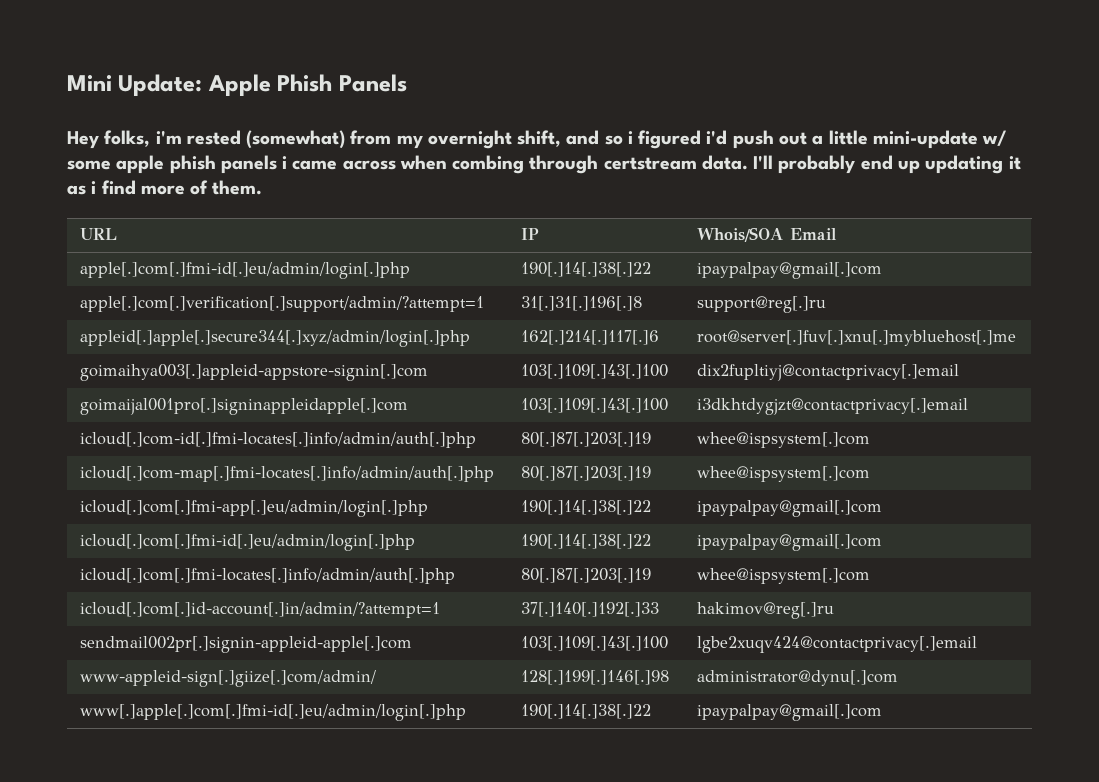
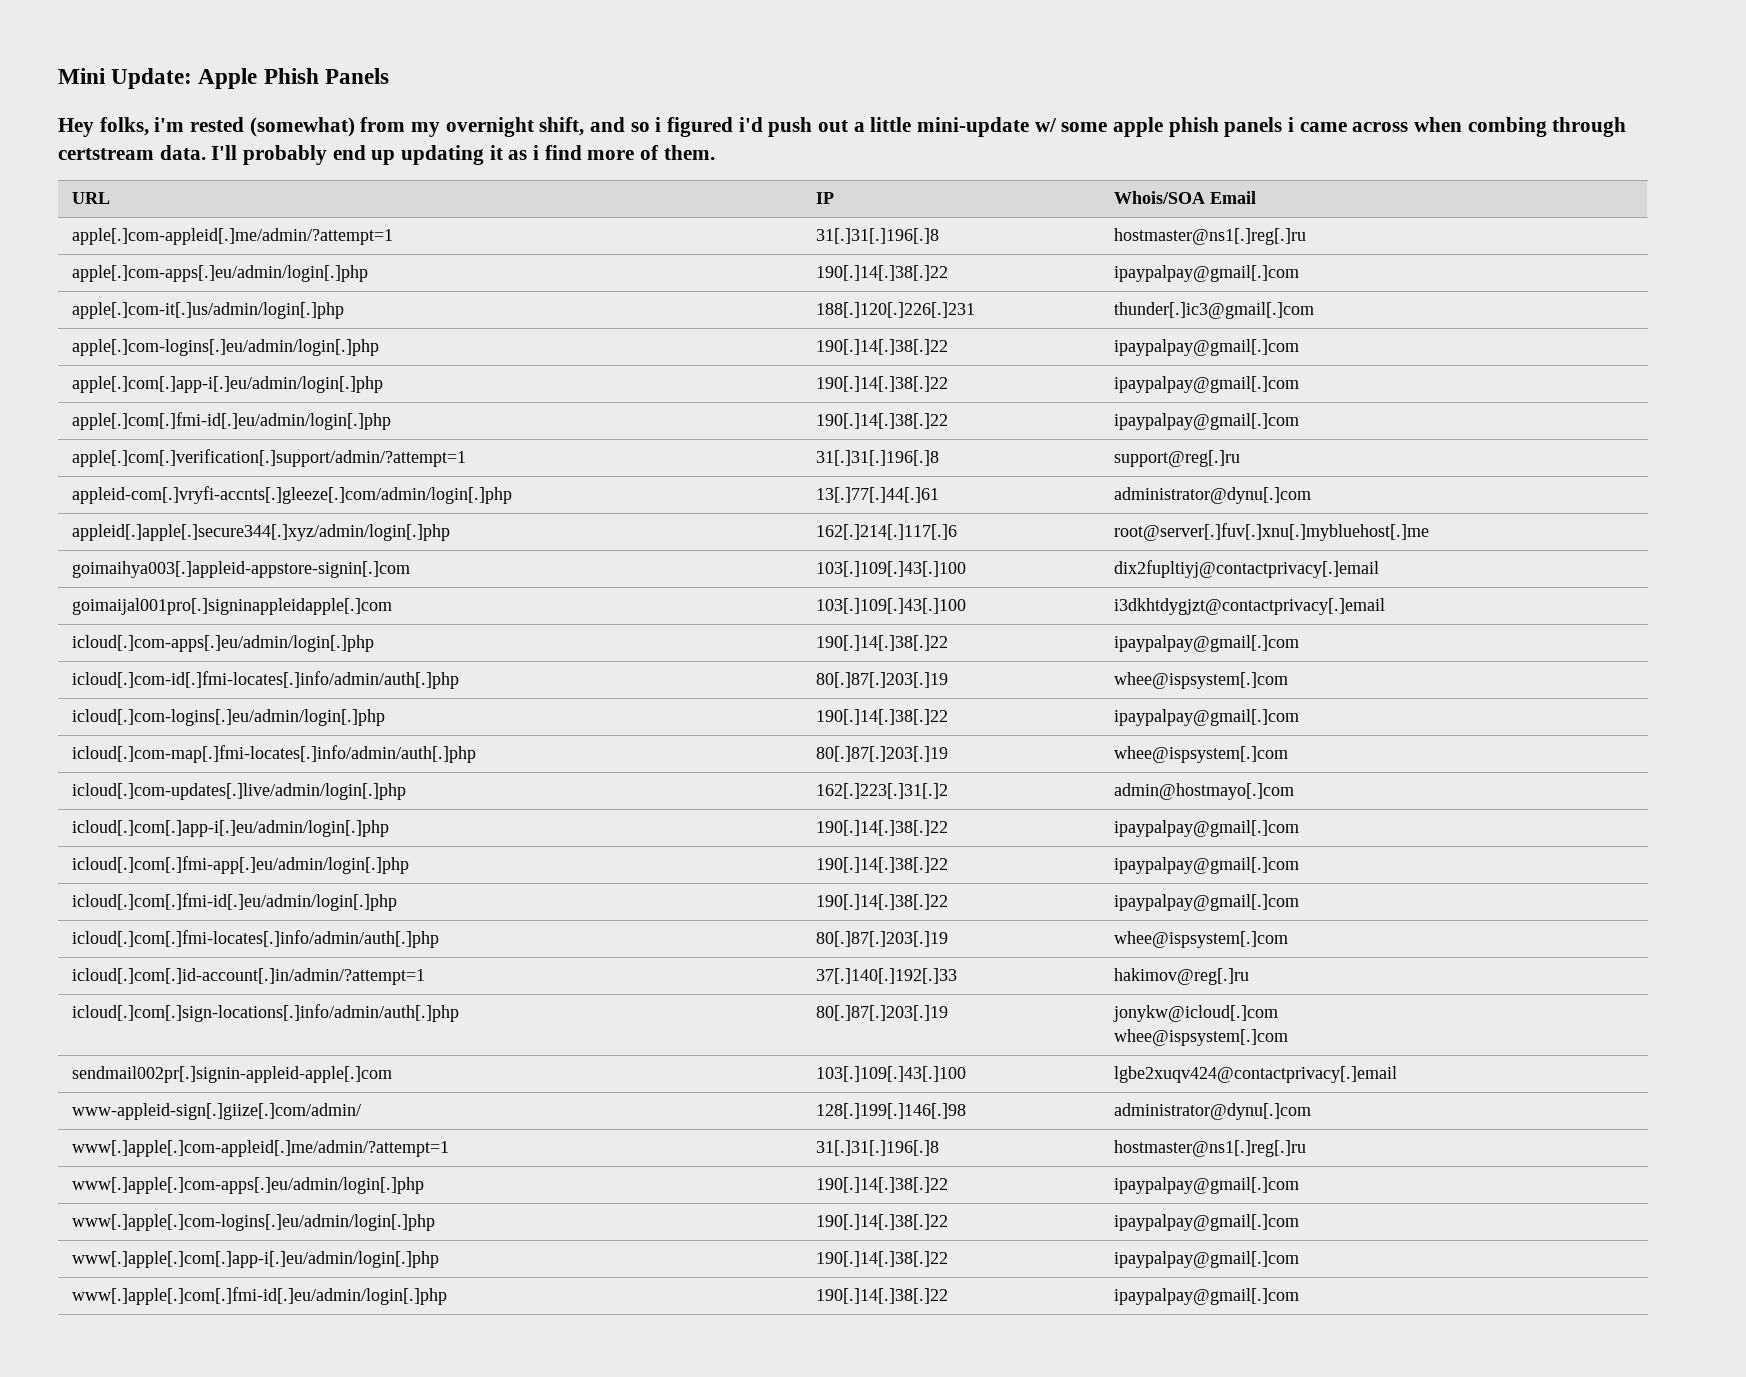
+ apple[.]com-appleid[.]me/admin/?attempt=1 | 31[.]31[.]196[.]8 | hostmaster@ns1[.]reg[.]ru
+ apple[.]com-apps[.]eu/admin/login[.]php | 190[.]14[.]38[.]22 | ipaypalpay@gmail[.]com
+ apple[.]com-it[.]us/admin/login[.]php | 188[.]120[.]226[.]231 | thunder[.]ic3@gmail[.]com
+ apple[.]com-logins[.]eu/admin/login[.]php | 190[.]14[.]38[.]22 | ipaypalpay@gmail[.]com
+ apple[.]com[.]app-i[.]eu/admin/login[.]php | 190[.]14[.]38[.]22 | ipaypalpay@gmail[.]com
+ appleid-com[.]vryfi-accnts[.]gleeze[.]com/admin/login[.]php | 13[.]77[.]44[.]61 | administrator@dynu[.]com
+ icloud[.]com-apps[.]eu/admin/login[.]php | 190[.]14[.]38[.]22 | ipaypalpay@gmail[.]com
+ icloud[.]com-logins[.]eu/admin/login[.]php | 190[.]14[.]38[.]22 | ipaypalpay@gmail[.]com
+ icloud[.]com-updates[.]live/admin/login[.]php | 162[.]223[.]31[.]2 | admin@hostmayo[.]com
+ icloud[.]com[.]app-i[.]eu/admin/login[.]php | 190[.]14[.]38[.]22 | ipaypalpay@gmail[.]com
+ icloud[.]com[.]sign-locations[.]info/admin/auth[.]php | 80[.]87[.]203[.]19 | jonykw@icloud[.]com
+ whee@ispsystem[.]com
+ www[.]apple[.]com-appleid[.]me/admin/?attempt=1 | 31[.]31[.]196[.]8 | hostmaster@ns1[.]reg[.]ru
+ www[.]apple[.]com-apps[.]eu/admin/login[.]php | 190[.]14[.]38[.]22 | ipaypalpay@gmail[.]com
+ www[.]apple[.]com-logins[.]eu/admin/login[.]php | 190[.]14[.]38[.]22 | ipaypalpay@gmail[.]com
+ www[.]apple[.]com[.]app-i[.]eu/admin/login[.]php | 190[.]14[.]38[.]22 | ipaypalpay@gmail[.]com

